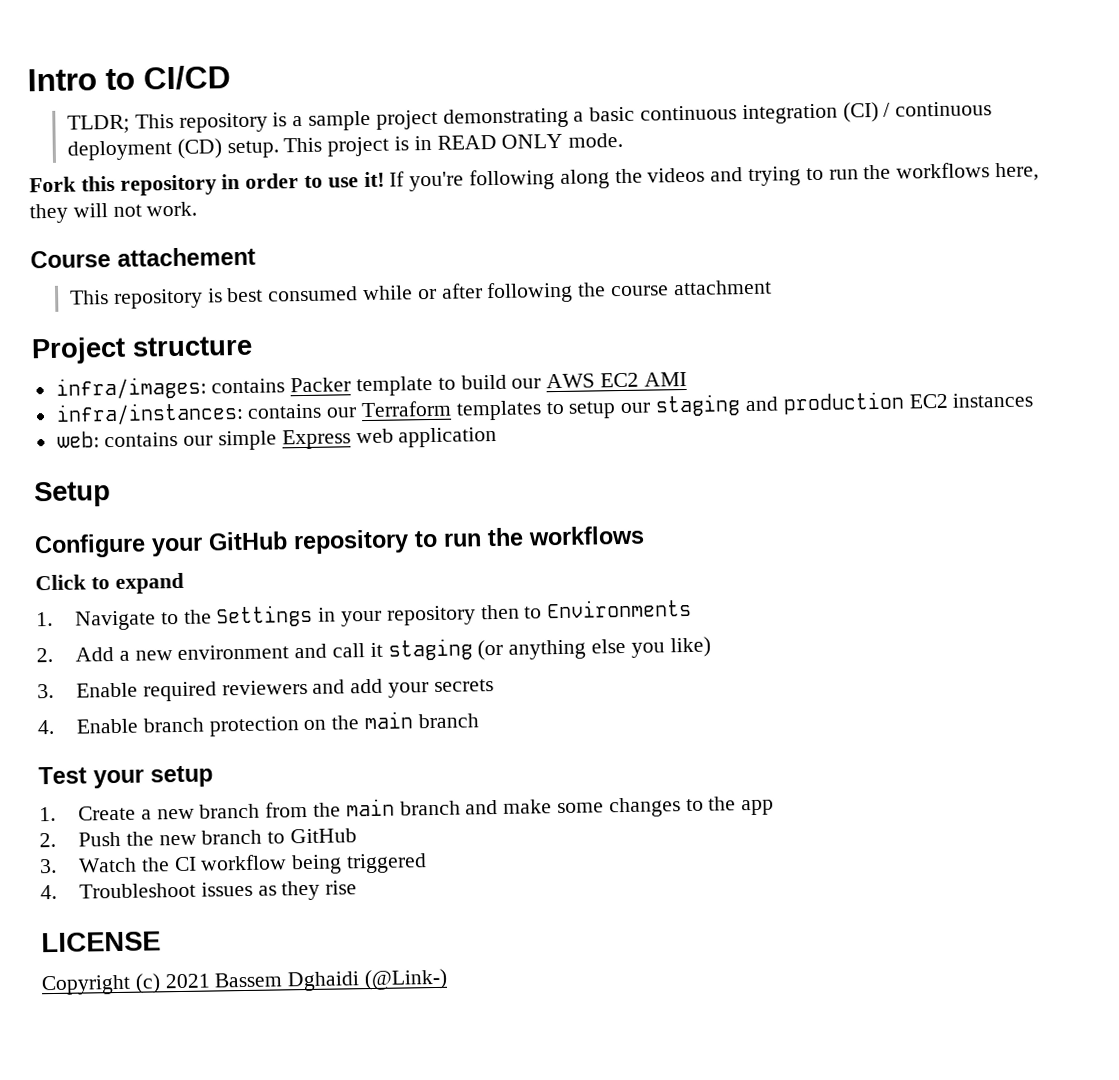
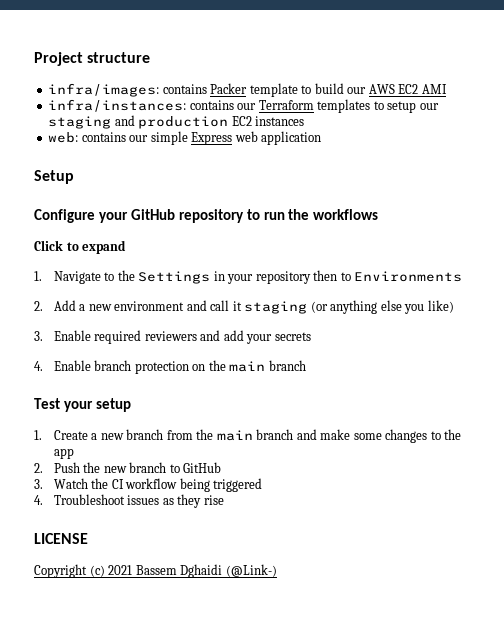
- Intro to CI/CD
- TLDR; This repository is a sample project demonstrating a basic continuous integration (CI) / continuous deployment (CD) setup. This project is in READ ONLY mode.
- Fork this repository in order to use it! If you're following along the videos and trying to run the workflows here, they will not work.
- Course attachement
- This repository is best consumed while or after following the course attachment

